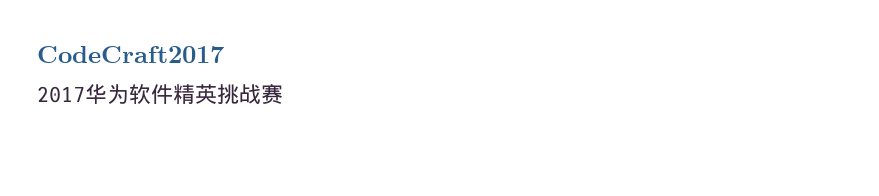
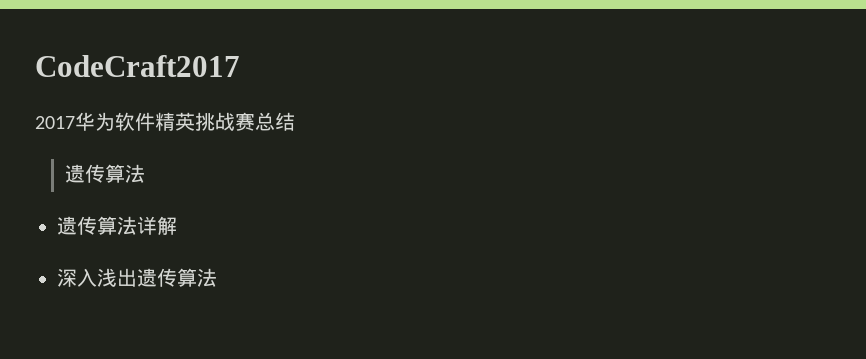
- 2017华为软件精英挑战赛
+ 2017华为软件精英挑战赛总结
+ 遗传算法
+ 遗传算法详解
+ 深入浅出遗传算法

